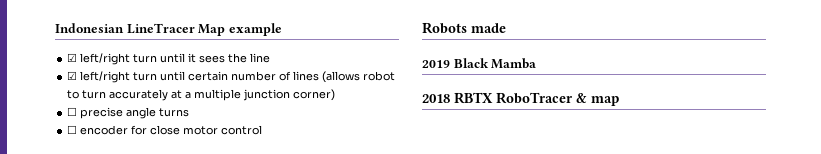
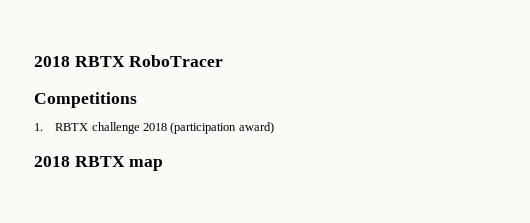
- Indonesian LineTracer Map example
- ☑ left/right turn until it sees the line
- ☑ left/right turn until certain number of lines (allows robot to turn accurately at a multiple junction corner)
- ☐ precise angle turns
- ☐ encoder for close motor control
- Robots made
- 2019 Black Mamba
- 2018 RBTX RoboTracer & map
+ 2018 RBTX RoboTracer
+ Competitions
+ 1. RBTX challenge 2018 (participation award)
+ 2018 RBTX map

